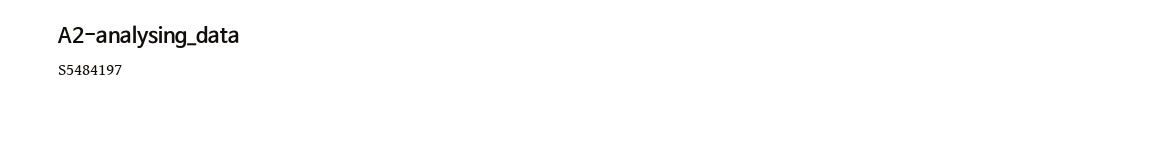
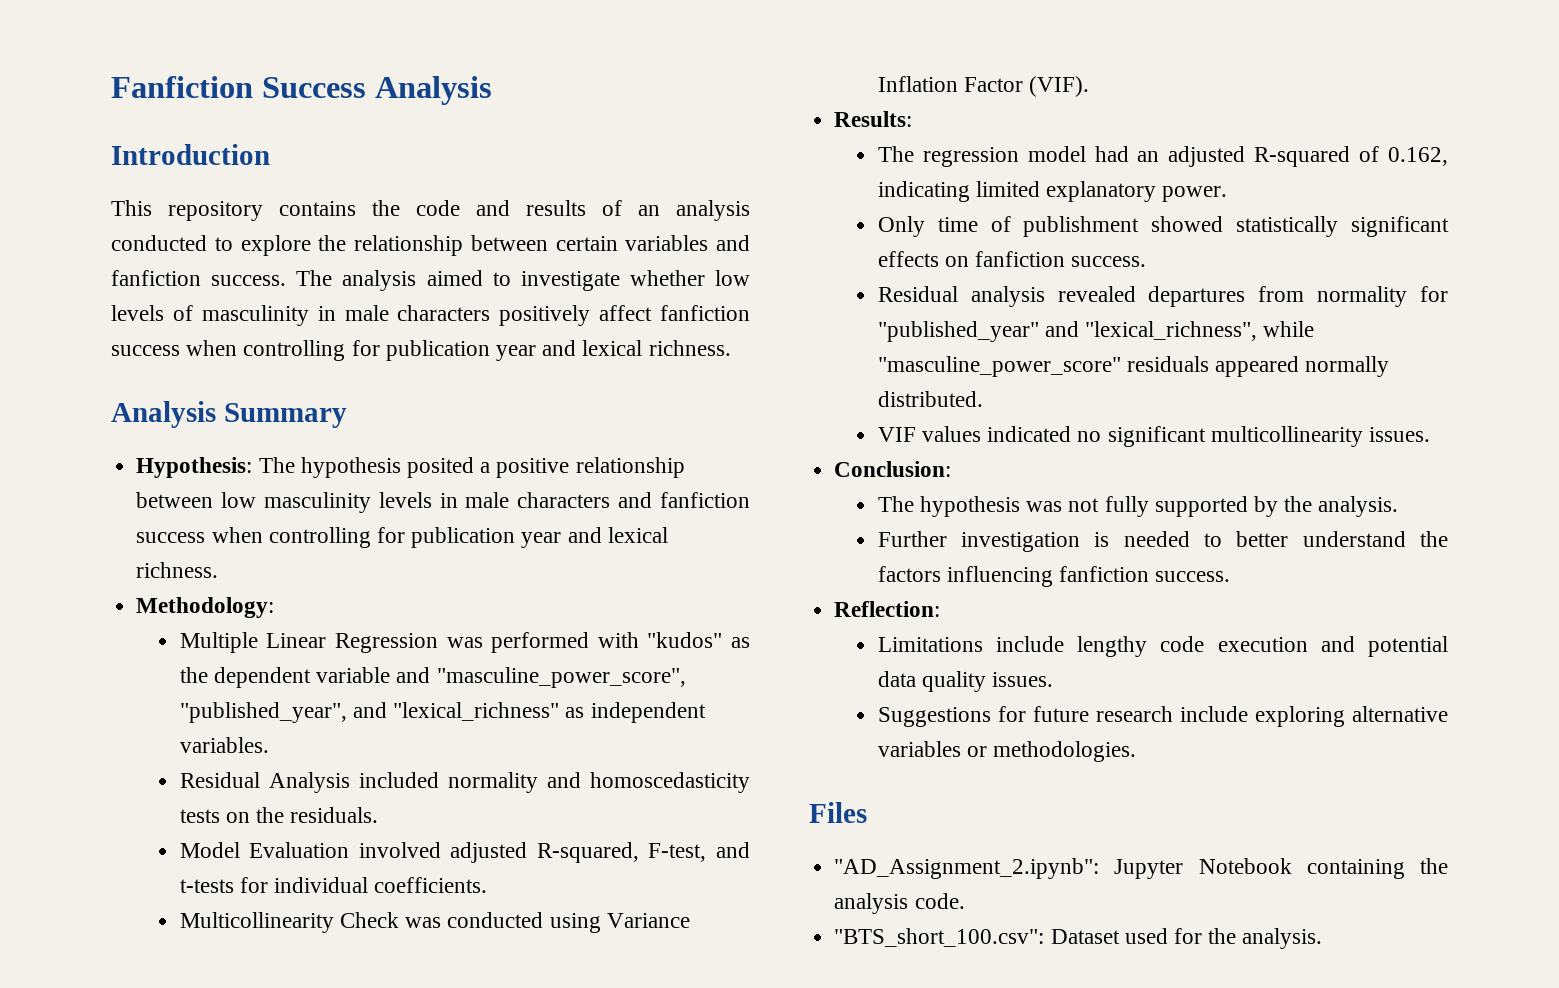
- A2-analysing_data
- S5484197
+ Fanfiction Success Analysis
+ Introduction
+ This repository contains the code and results of an analysis conducted to explore the relationship between certain variables and fanfiction success. The analysis aimed to investigate whether low levels of masculinity in male characters positively affect fanfiction success when controlling for publication year and lexical richness.
+ Analysis Summary
+ Hypothesis: The hypothesis posited a positive relationship between low masculinity levels in male characters and fanfiction success when controlling for publication year and lexical richness.
+ Methodology:
+ Multiple Linear Regression was performed with "kudos" as the dependent variable and "masculine_power_score", "published_year", and "lexical_richness" as independent variables.
+ Residual Analysis included normality and homoscedasticity tests on the residuals.
+ Model Evaluation involved adjusted R-squared, F-test, and t-tests for individual coefficients.
+ Multicollinearity Check was conducted using Variance Inflation Factor (VIF).
+ Results:
+ The regression model had an adjusted R-squared of 0.162, indicating limited explanatory power.
+ Only time of publishment showed statistically significant effects on fanfiction success.
+ Residual analysis revealed departures from normality for "published_year" and "lexical_richness", while "masculine_power_score" residuals appeared normally distributed.
+ VIF values indicated no significant multicollinearity issues.
+ Conclusion:
+ The hypothesis was not fully supported by the analysis.
+ Further investigation is needed to better understand the factors influencing fanfiction success.
+ Reflection:
+ Limitations include lengthy code execution and potential data quality issues.
+ Suggestions for future research include exploring alternative variables or methodologies.
+ Files
+ "AD_Assignment_2.ipynb": Jupyter Notebook containing the analysis code.
+ "BTS_short_100.csv": Dataset used for the analysis.

